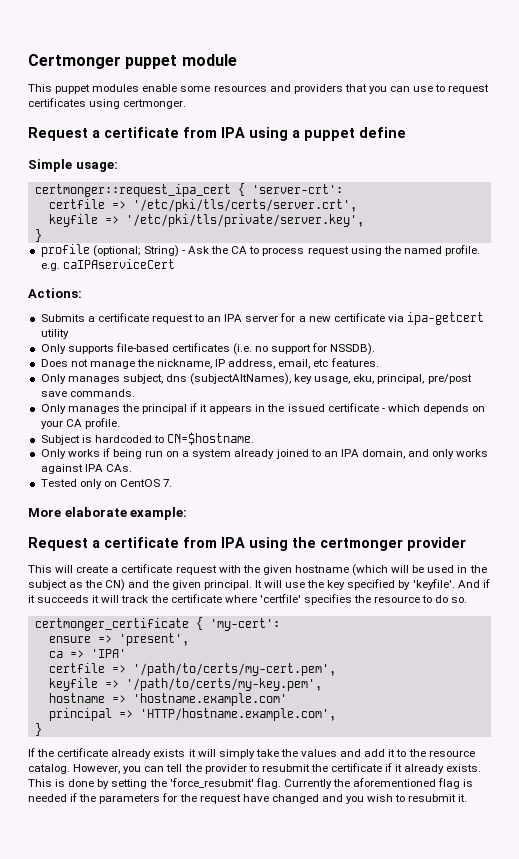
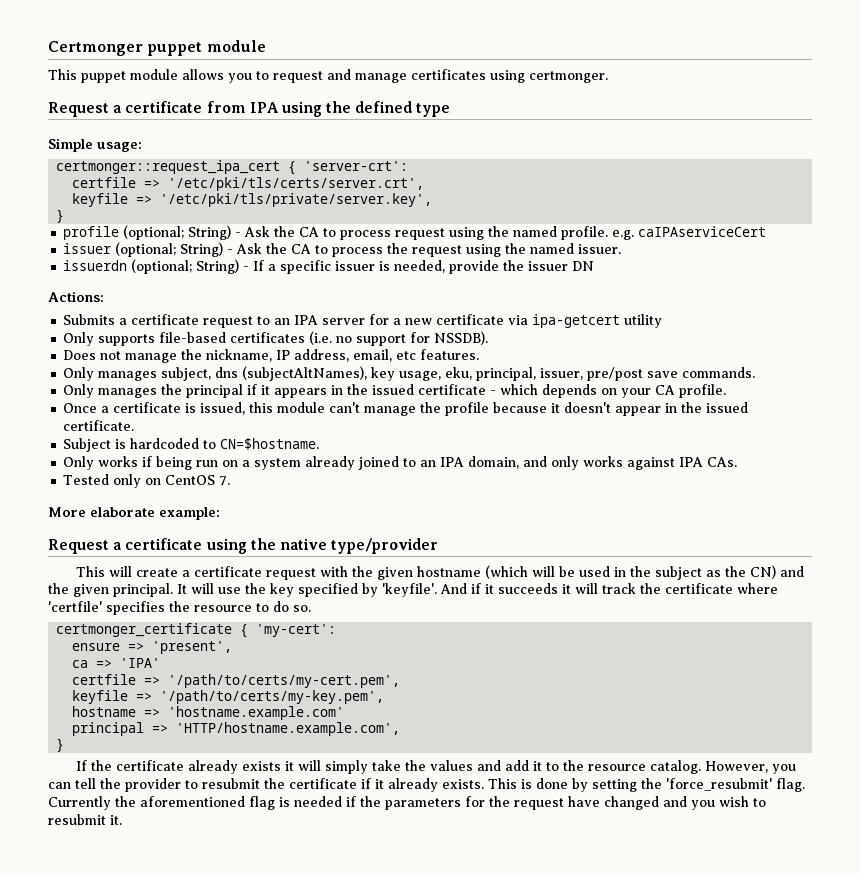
- This puppet modules enable some resources and providers that you can use to request certificates using certmonger.
+ This puppet module allows you to request and manage certificates using certmonger.
- Request a certificate from IPA using a puppet define
+ Request a certificate from IPA using the defined type
+ issuer (optional; String) - Ask the CA to process the request using the named issuer.
+ issuerdn (optional; String) - If a specific issuer is needed, provide the issuer DN
- Only manages subject, dns (subjectAltNames), key usage, eku, principal, pre/post save commands.
+ Only manages subject, dns (subjectAltNames), key usage, eku, principal, issuer, pre/post save commands.
+ Once a certificate is issued, this module can't manage the profile because it doesn't appear in the issued certificate.
- Request a certificate from IPA using the certmonger provider
+ Request a certificate using the native type/provider

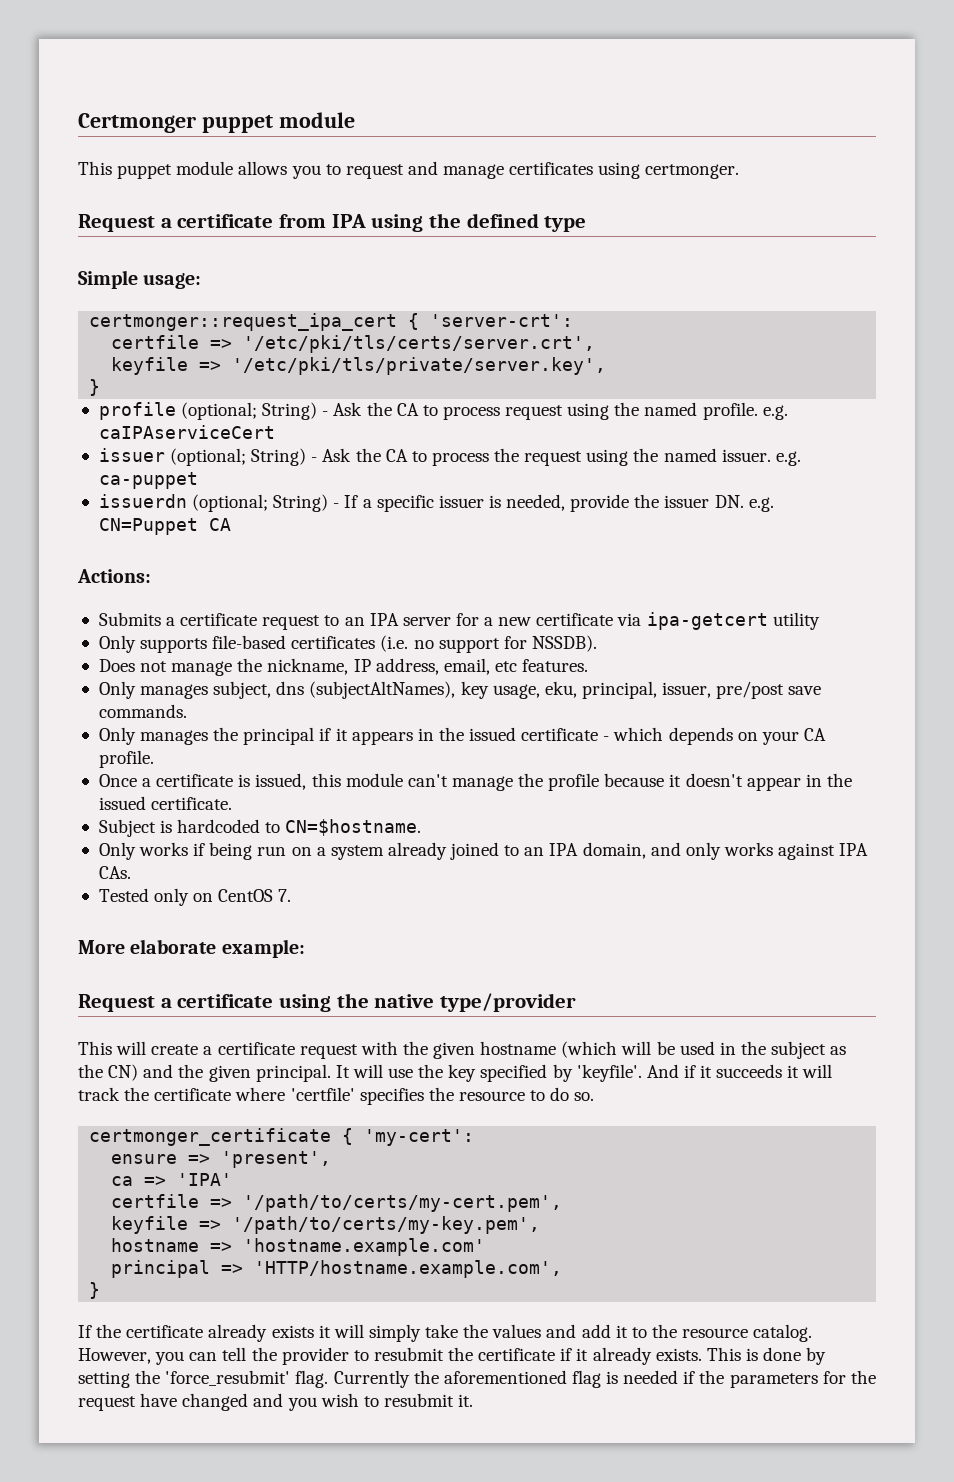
- issuer (optional; String) - Ask the CA to process the request using the named issuer.
+ issuer (optional; String) - Ask the CA to process the request using the named issuer. e.g. ca-puppet
- issuerdn (optional; String) - If a specific issuer is needed, provide the issuer DN
+ issuerdn (optional; String) - If a specific issuer is needed, provide the issuer DN. e.g. CN=Puppet CA

